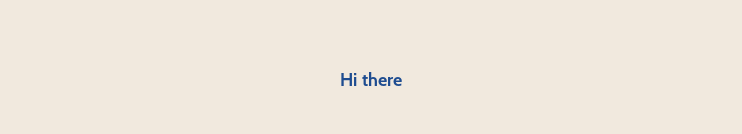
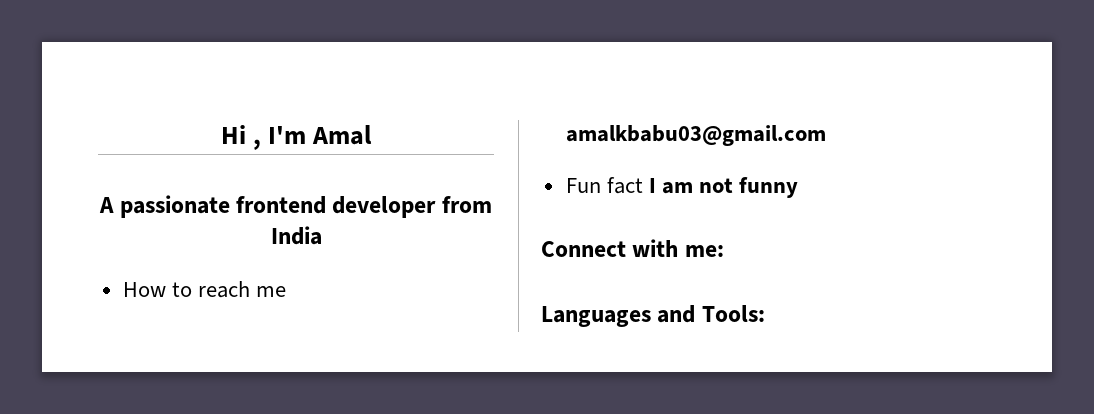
- Hi there
+ Hi , I'm Amal
+ A passionate frontend developer from India
+ How to reach me amalkbabu03@gmail.com
+ Fun fact I am not funny
+ Connect with me:
+ Languages and Tools:

